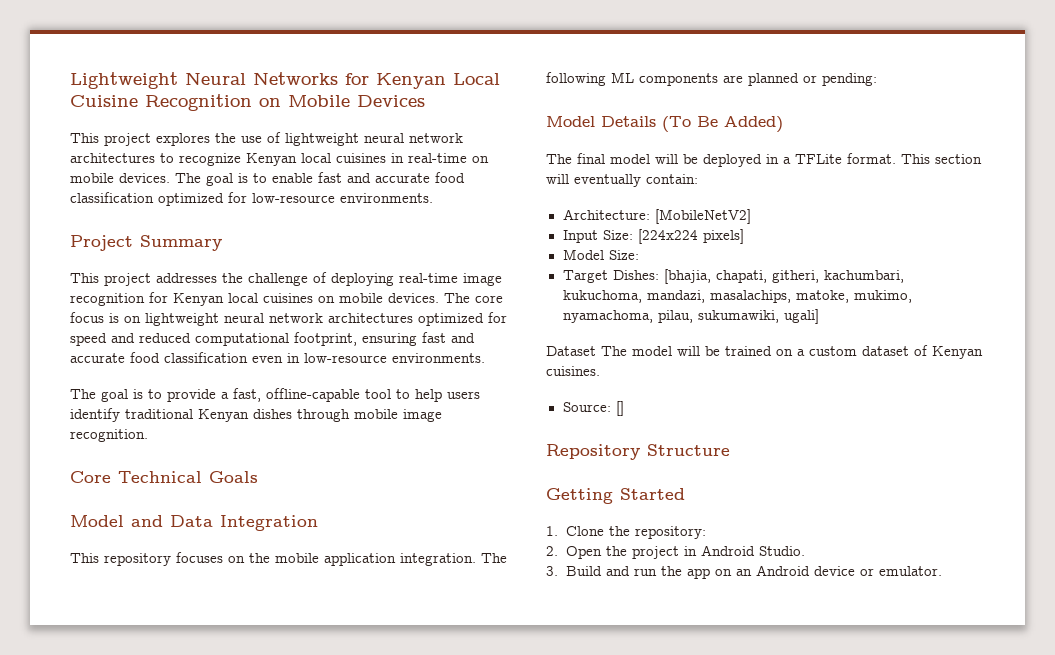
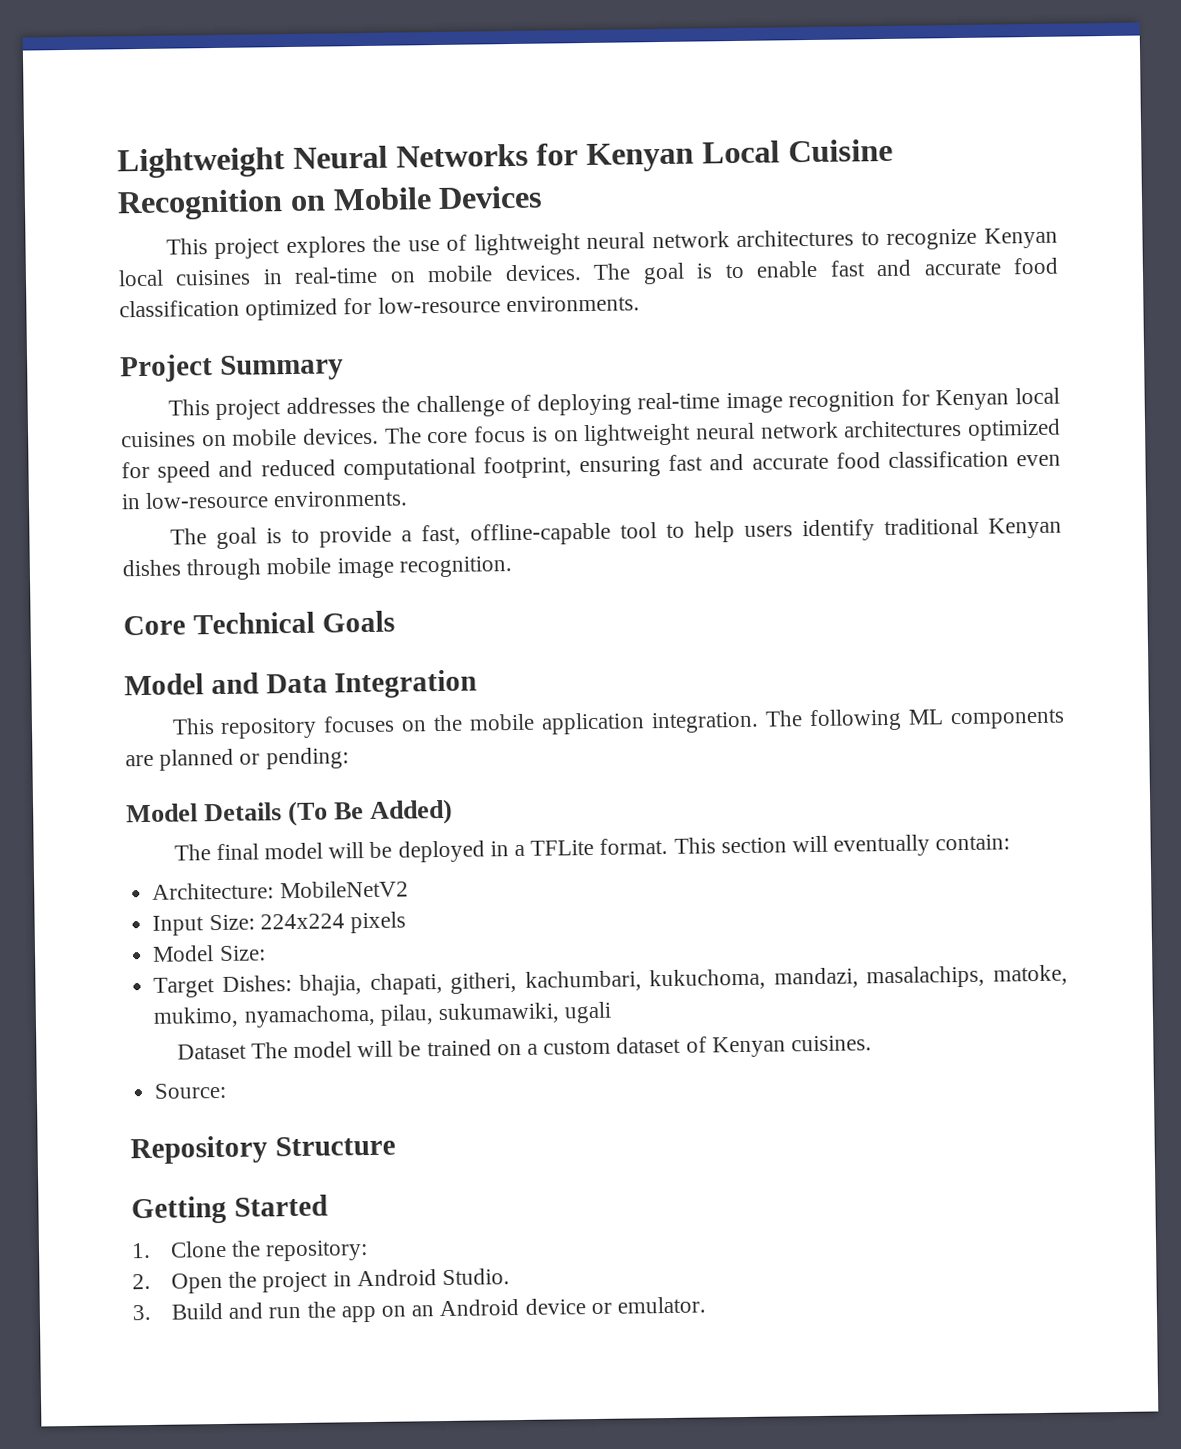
- Architecture: [MobileNetV2]
+ Architecture: MobileNetV2
- Input Size: [224x224 pixels]
+ Input Size: 224x224 pixels
- Target Dishes: [bhajia, chapati, githeri, kachumbari, kukuchoma, mandazi, masalachips, matoke, mukimo, nyamachoma, pilau, sukumawiki, ugali]
+ Target Dishes: bhajia, chapati, githeri, kachumbari, kukuchoma, mandazi, masalachips, matoke, mukimo, nyamachoma, pilau, sukumawiki, ugali
- Source: []
+ Source:

